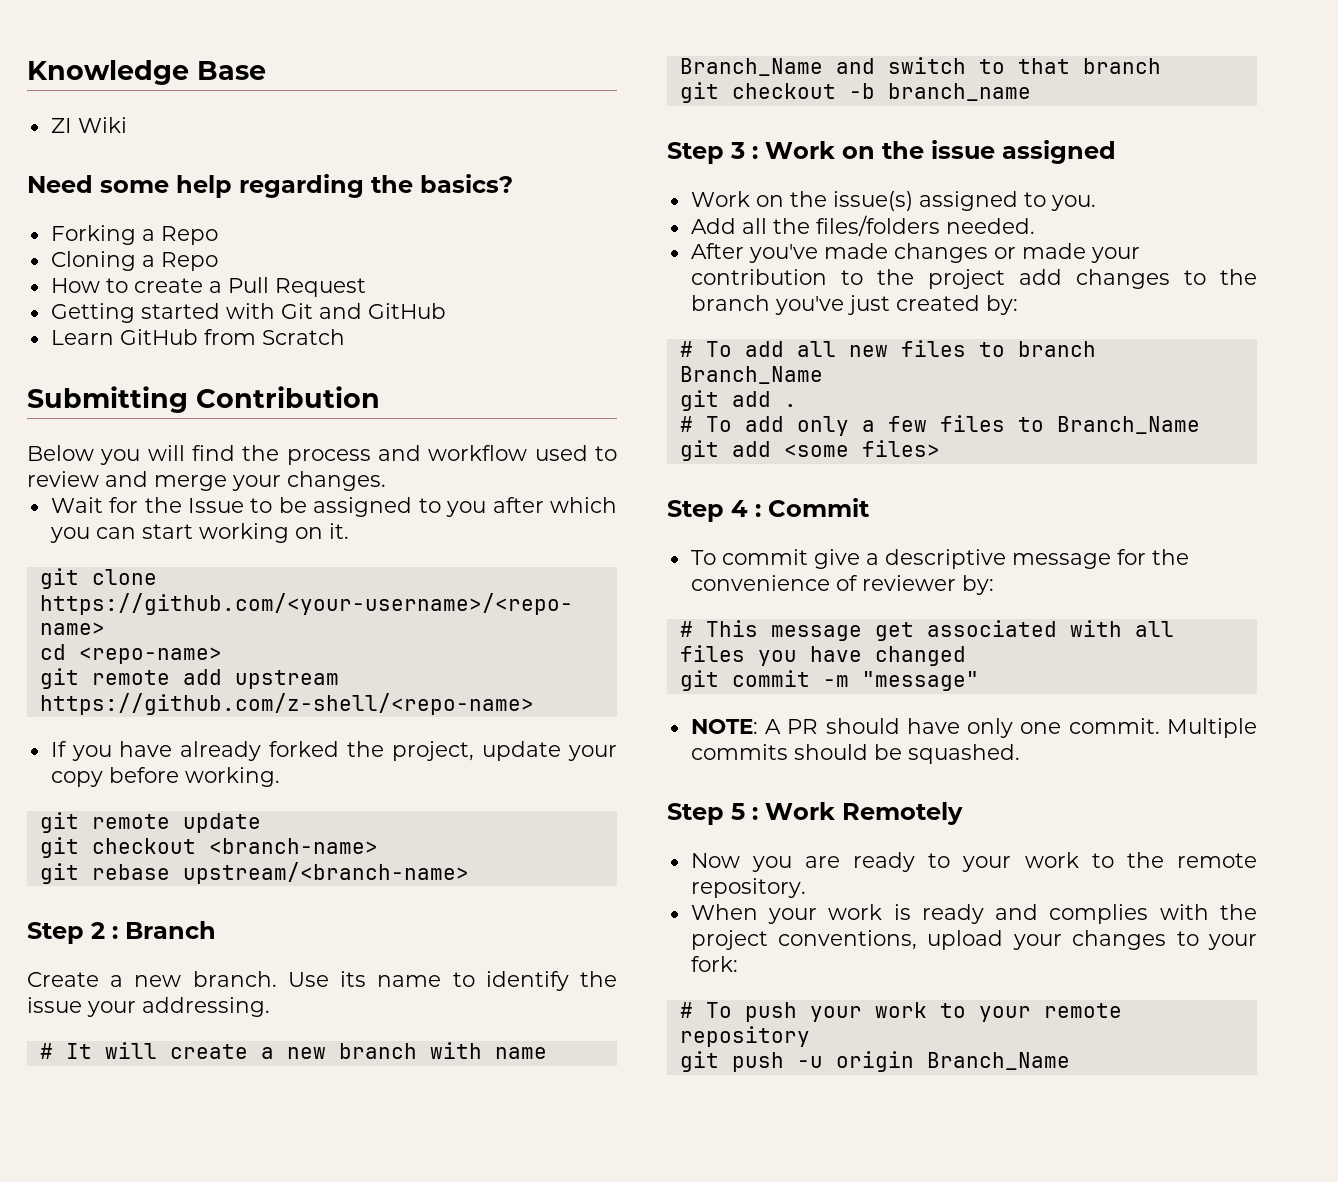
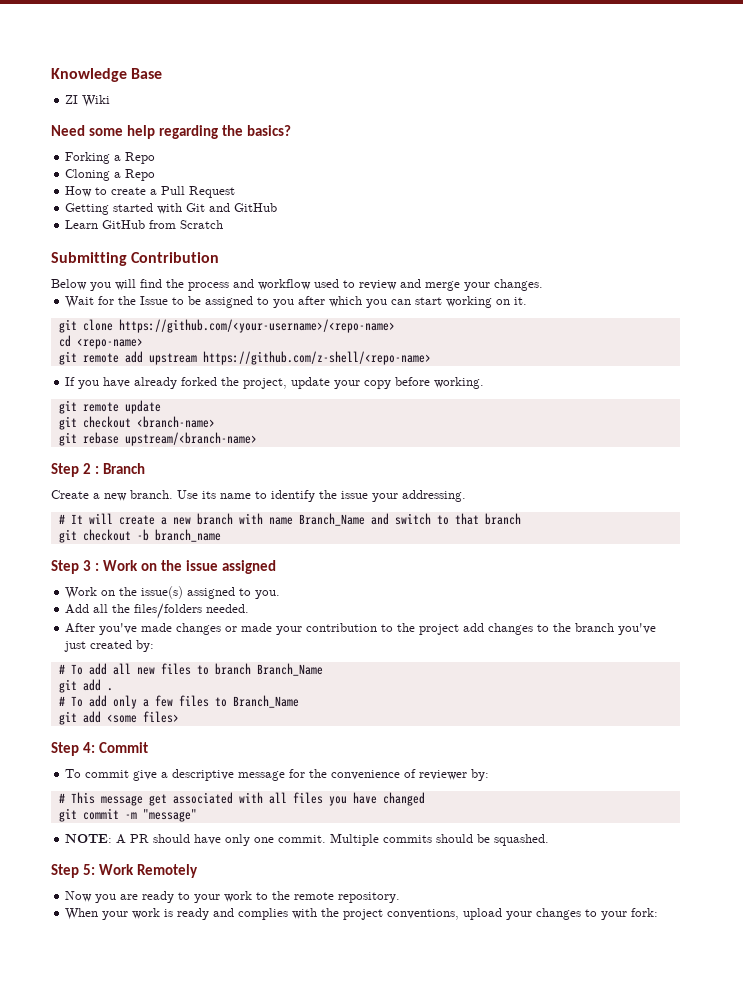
- Step 4 : Commit
+ Step 4: Commit
- Step 5 : Work Remotely
+ Step 5: Work Remotely
- # To push your work to your remote repository
- git push -u origin Branch_Name

